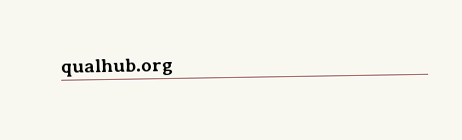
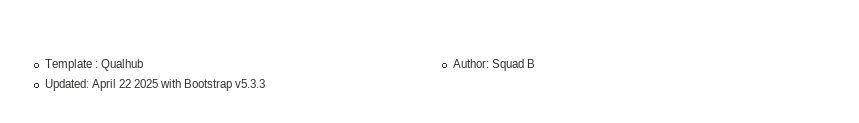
- qualhub.org
+ Template : Qualhub
+ Updated: April 22 2025 with Bootstrap v5.3.3
+ Author: Squad B

